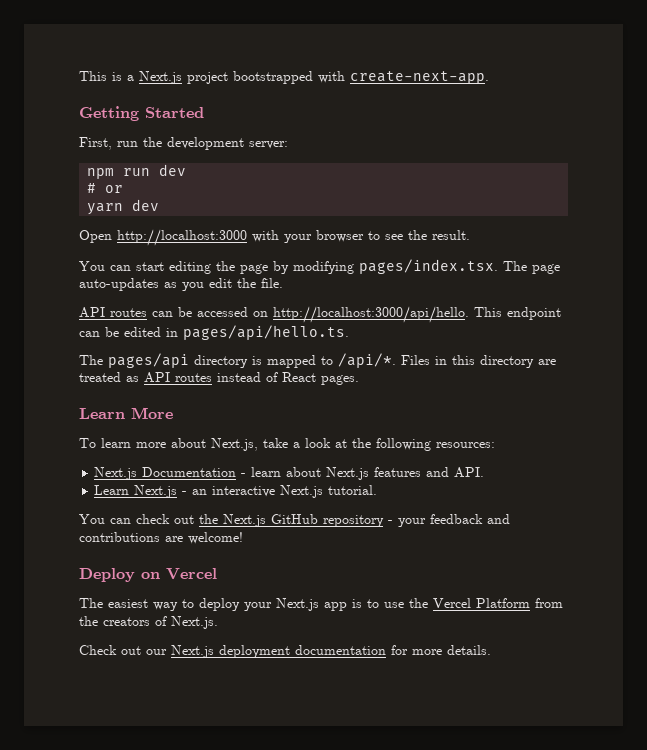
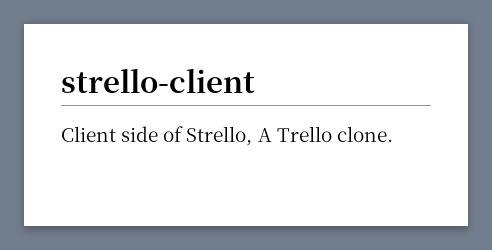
- This is a Next.js project bootstrapped with create-next-app.
- Getting Started
- First, run the development server:
- npm run dev
- # or
- yarn dev
- Open http://localhost:3000 with your browser to see the result.
- You can start editing the page by modifying pages/index.tsx. The page auto-updates as you edit the file.
- API routes can be accessed on http://localhost:3000/api/hello. This endpoint can be edited in pages/api/hello.ts.
- The pages/api directory is mapped to /api/*. Files in this directory are treated as API routes instead of React pages.
- Learn More
- To learn more about Next.js, take a look at the following resources:
- Next.js Documentation - learn about Next.js features and API.
- Learn Next.js - an interactive Next.js tutorial.
- You can check out the Next.js GitHub repository - your feedback and contributions are welcome!
- Deploy on Vercel
- The easiest way to deploy your Next.js app is to use the Vercel Platform from the creators of Next.js.
- Check out our Next.js deployment documentation for more details.
+ strello-client
+ Client side of Strello, A Trello clone.

